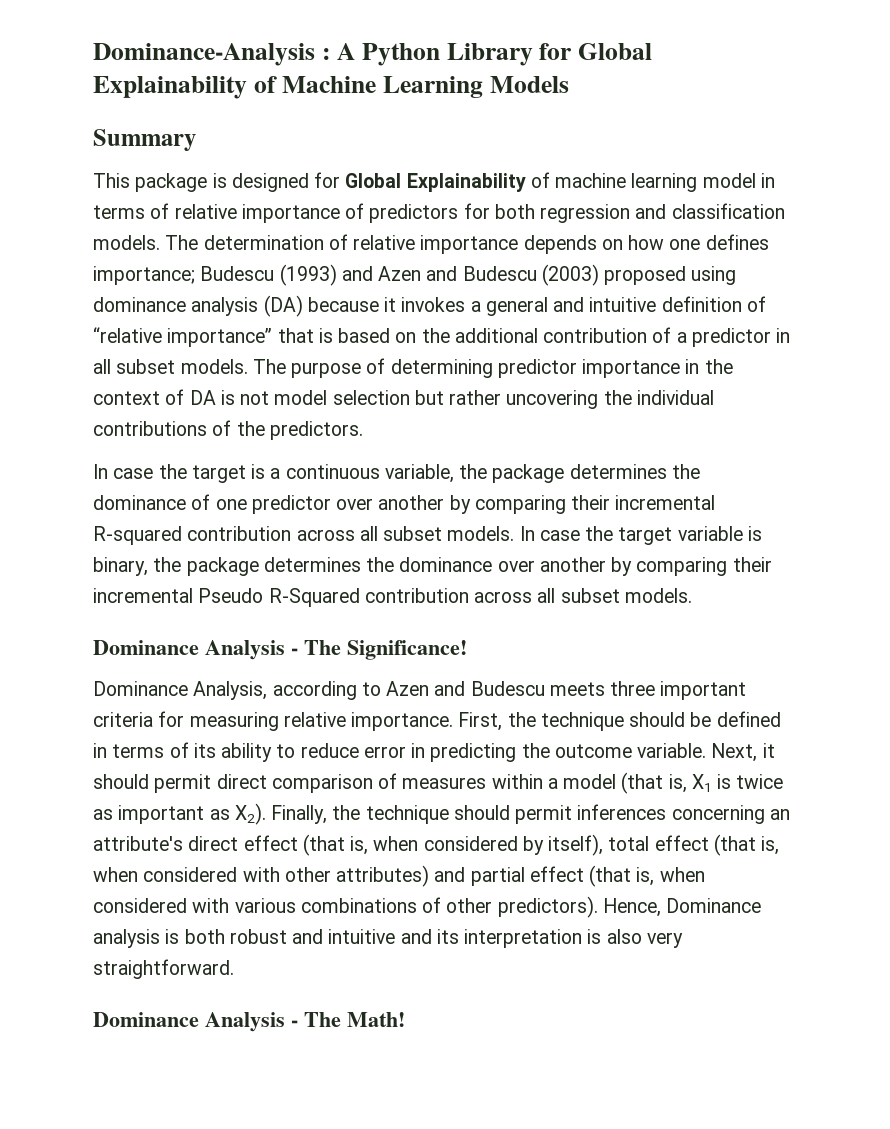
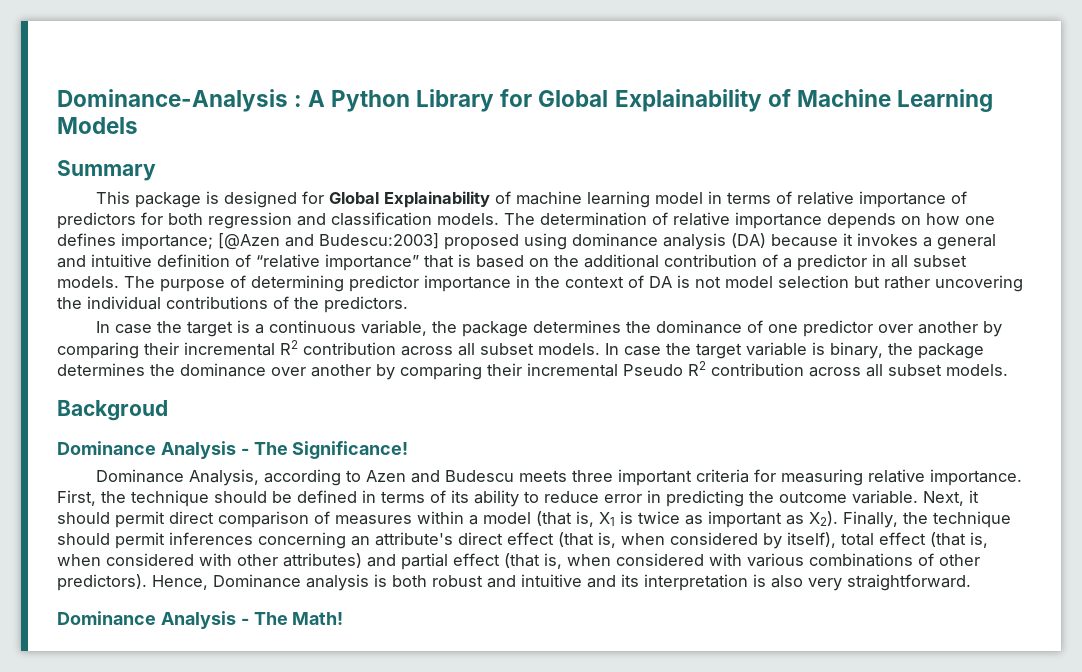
- The determination of relative importance depends on how one defines importance; Budescu (1993) and Azen and Budescu (2003) proposed using dominance analysis (DA) because it invokes a general and intuitive definition of “relative importance” that is based on the additional contribution of a predictor in all subset models.
+ The determination of relative importance depends on how one defines importance; [@Azen and Budescu:2003] proposed using dominance analysis (DA) because it invokes a general and intuitive definition of “relative importance” that is based on the additional contribution of a predictor in all subset models.
- In case the target is a continuous variable, the package determines the dominance of one predictor over another by comparing their incremental R-squared contribution across all subset models.
+ In case the target is a continuous variable, the package determines the dominance of one predictor over another by comparing their incremental R2 contribution across all subset models.
- In case the target variable is binary, the package determines the dominance over another by comparing their incremental Pseudo R-Squared contribution across all subset models.
+ In case the target variable is binary, the package determines the dominance over another by comparing their incremental Pseudo R2 contribution across all subset models.
+ Backgroud

